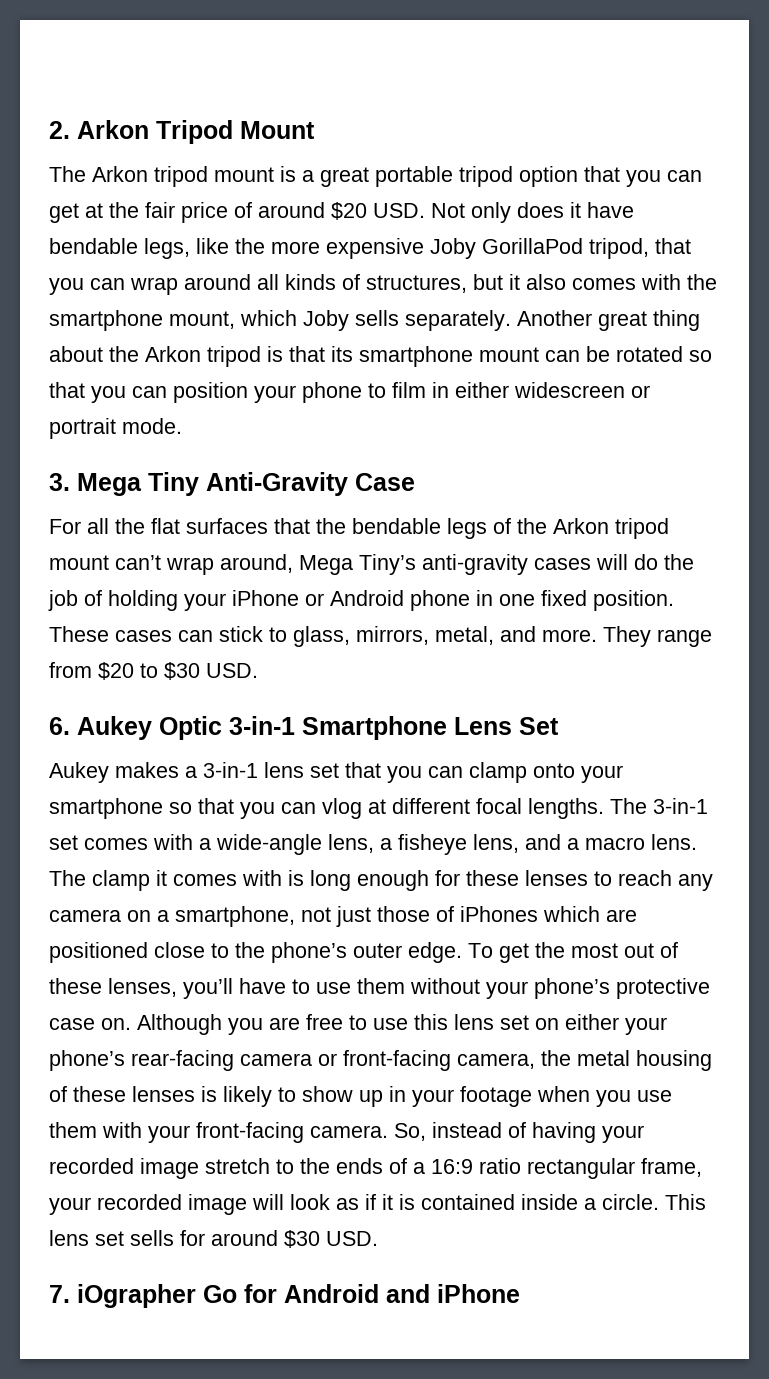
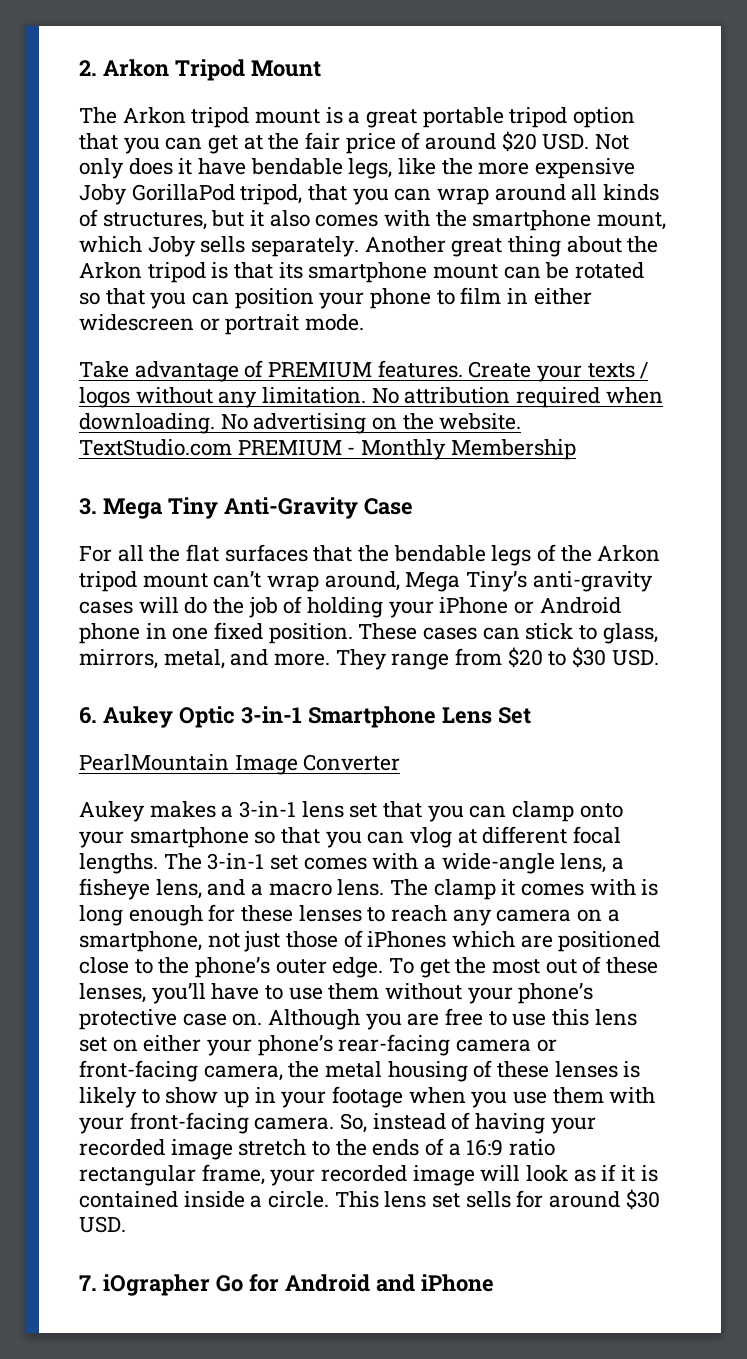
+ Take advantage of PREMIUM features. Create your texts / logos without any limitation. No attribution required when downloading. No advertising on the website. TextStudio.com PREMIUM - Monthly Membership
+ PearlMountain Image Converter

